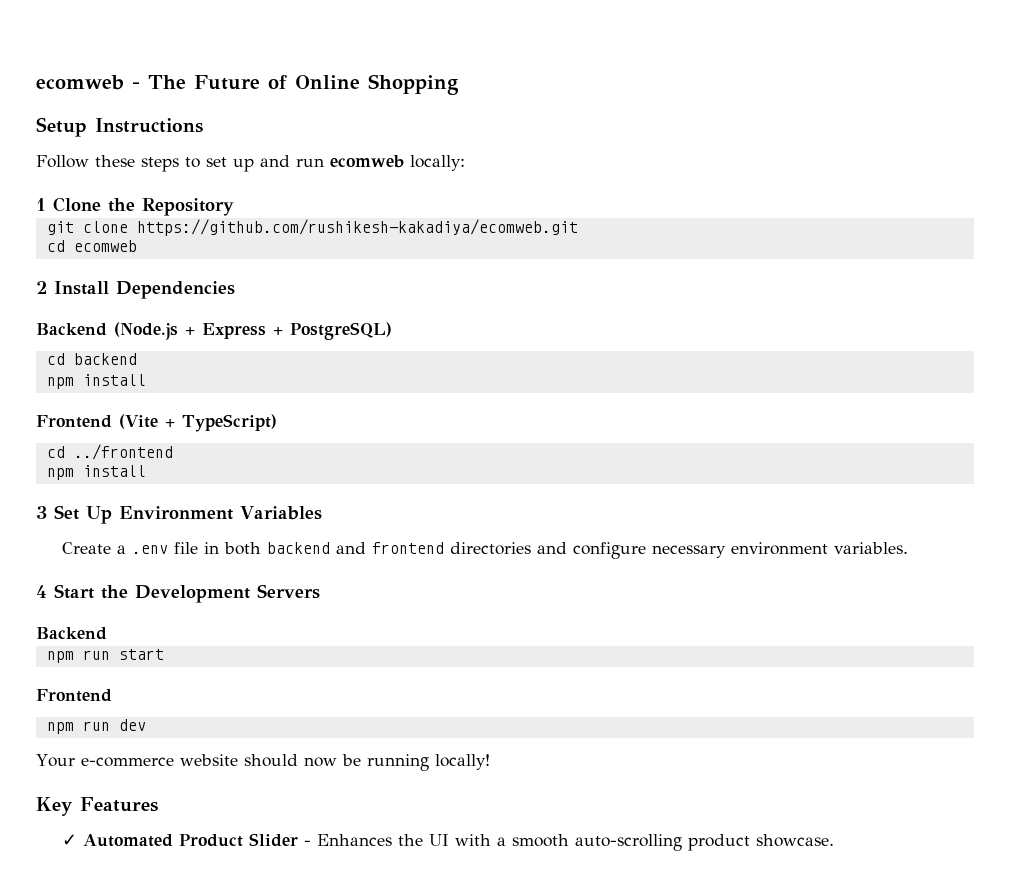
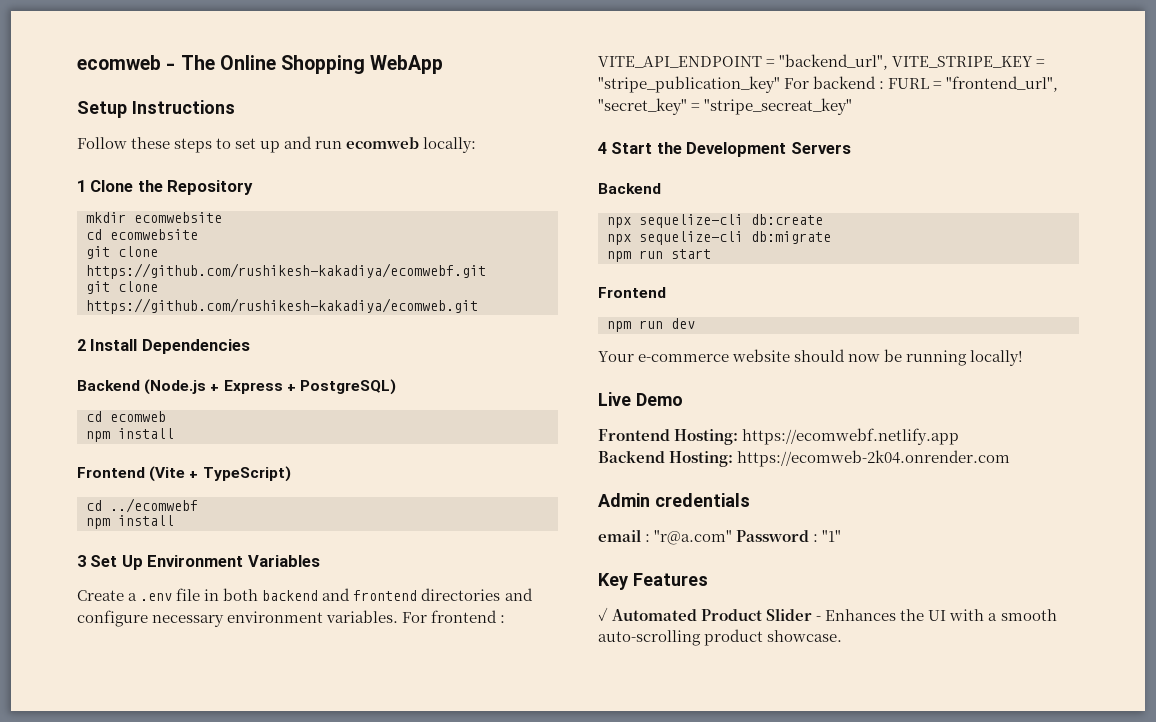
- ecomweb - The Future of Online Shopping
+ ecomweb - The Online Shopping WebApp
+ mkdir ecomwebsite
+ cd ecomwebsite
+ git clone https://github.com/rushikesh-kakadiya/ecomwebf.git
- cd ecomweb
- cd backend
+ cd ecomweb
- cd ../frontend
+ cd ../ecomwebf
+ For frontend : VITE_API_ENDPOINT = "backend_url", VITE_STRIPE_KEY = "stripe_publication_key" For backend : FURL = "frontend_url", "secret_key" = "stripe_secreat_key"
+ npx sequelize-cli db:create
+ npx sequelize-cli db:migrate
+ Live Demo
+ Frontend Hosting: https://ecomwebf.netlify.app
+ Backend Hosting: https://ecomweb-2k04.onrender.com
+ Admin credentials
+ email : "r@a.com" Password : "1"

